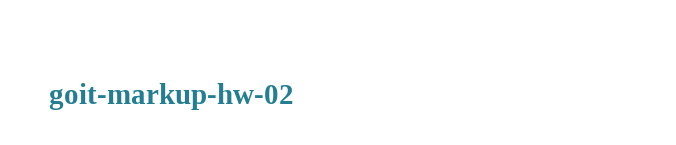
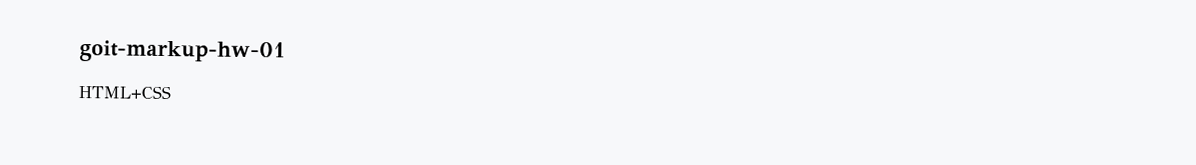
- goit-markup-hw-02
+ goit-markup-hw-01
+ HTML+CSS

